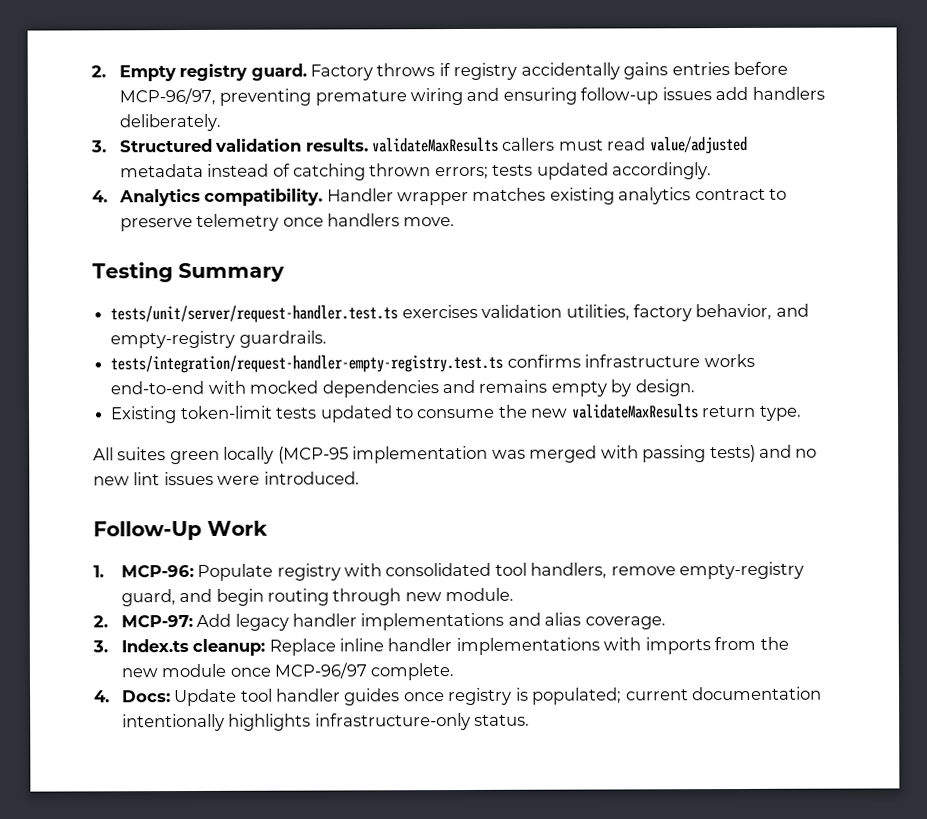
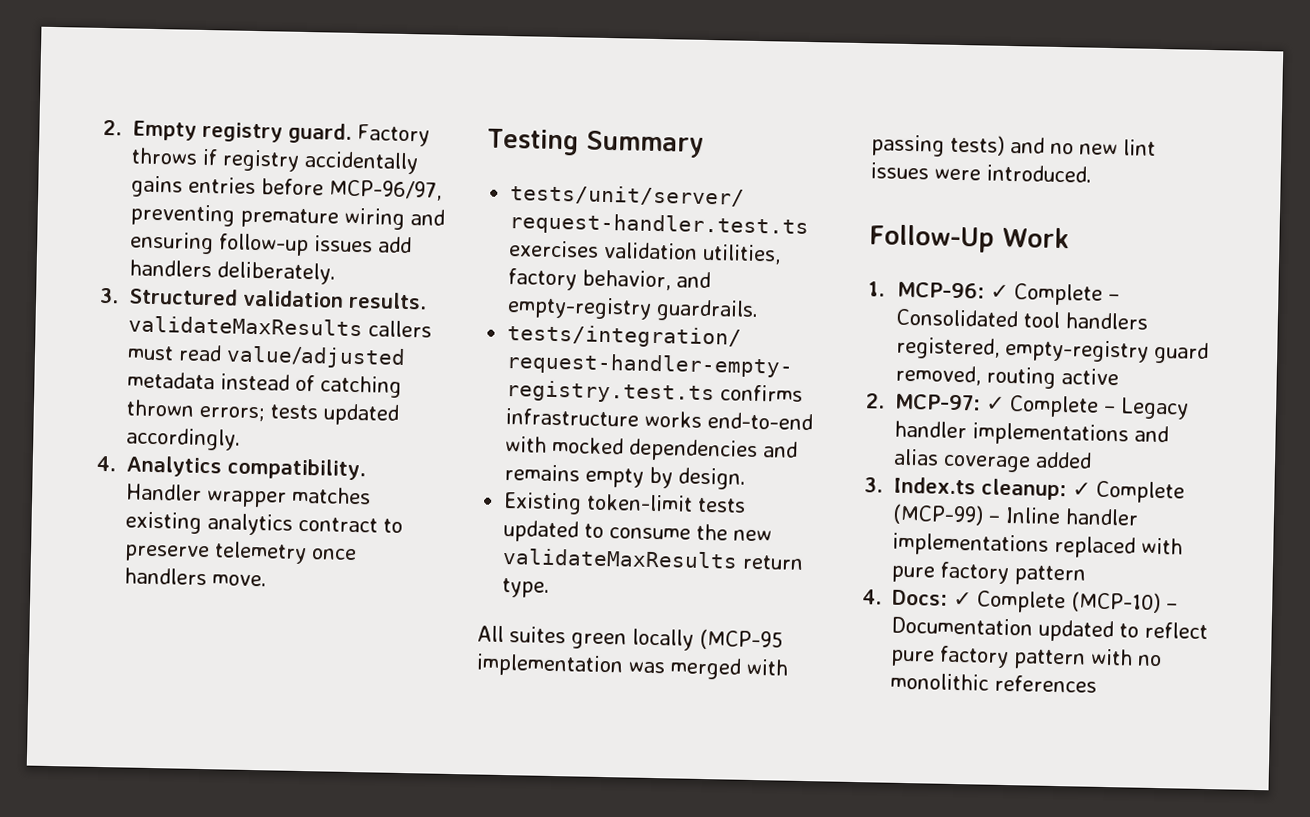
- 1. MCP-96: Populate registry with consolidated tool handlers, remove empty-registry guard, and begin routing through new module.
- 2. MCP-97: Add legacy handler implementations and alias coverage.
+ 1. MCP-96: ✓ Complete – Consolidated tool handlers registered, empty-registry guard removed, routing active
+ 2. MCP-97: ✓ Complete – Legacy handler implementations and alias coverage added
- 3. Index.ts cleanup: Replace inline handler implementations with imports from the new module once MCP-96/97 complete.
- 4. Docs: Update tool handler guides once registry is populated; current documentation intentionally highlights infrastructure-only status.
+ 3. Index.ts cleanup: ✓ Complete (MCP-99) – Inline handler implementations replaced with pure factory pattern
+ 4. Docs: ✓ Complete (MCP-10) – Documentation updated to reflect pure factory pattern with no monolithic references

